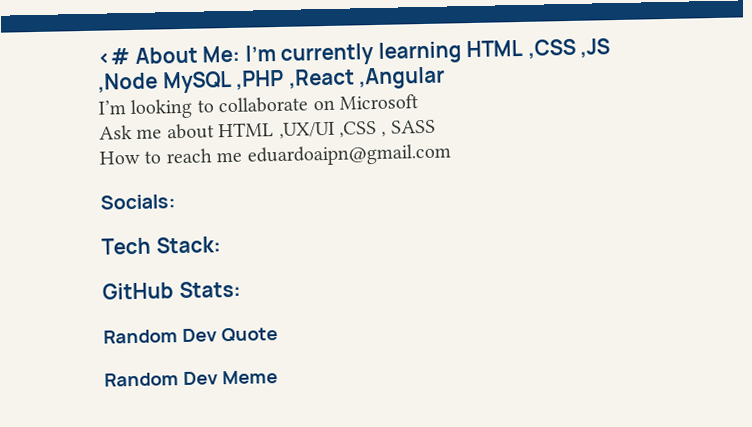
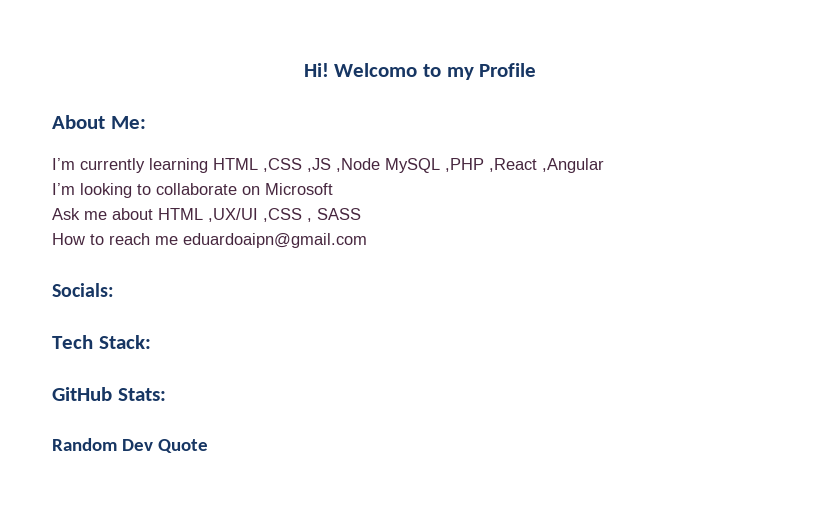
- <# About Me: I’m currently learning HTML ,CSS ,JS ,Node MySQL ,PHP ,React ,Angular
+ Hi! Welcomo to my Profile
+ About Me:
+ I’m currently learning HTML ,CSS ,JS ,Node MySQL ,PHP ,React ,Angular
- Random Dev Meme

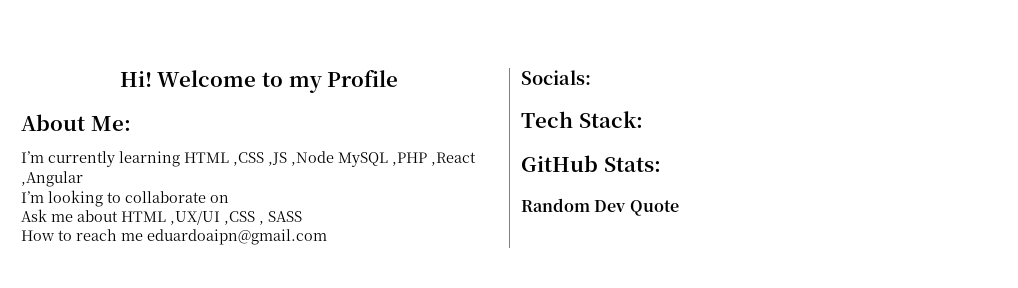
- Welcomo to my Profile
+ Welcome to my Profile
- I’m looking to collaborate on Microsoft
+ I’m looking to collaborate on

